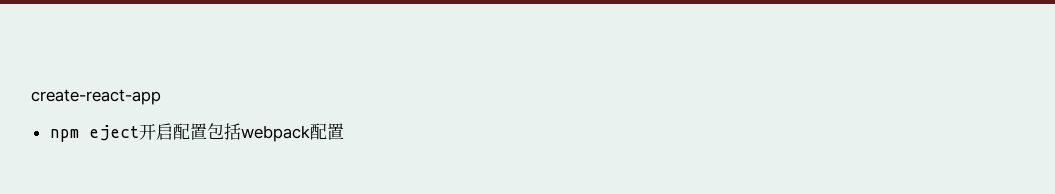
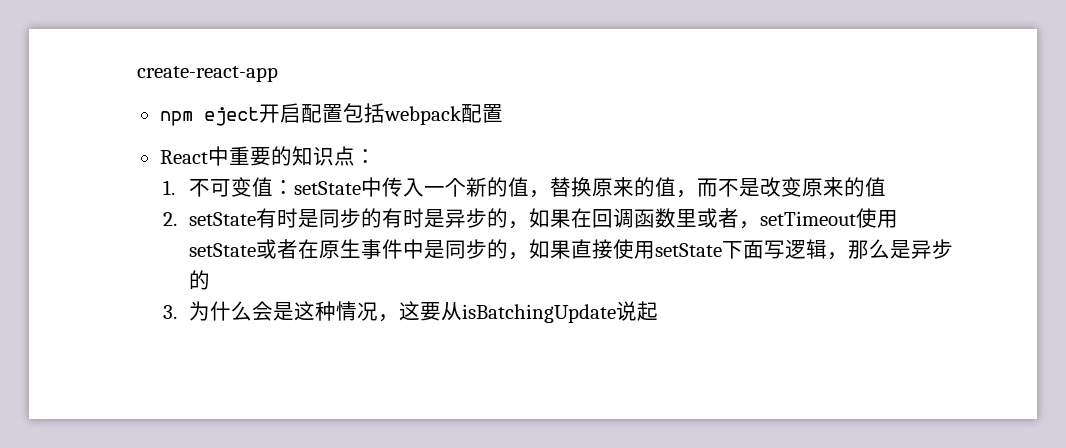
+ React中重要的知识点：
+ 1.不可变值：setState中传入一个新的值，替换原来的值，而不是改变原来的值
+ 2. setState有时是同步的有时是异步的，如果在回调函数里或者，setTimeout使用setState或者在原生事件中是同步的，如果直接使用setState下面写逻辑，那么是异步的
+ 3.为什么会是这种情况，这要从isBatchingUpdate说起

